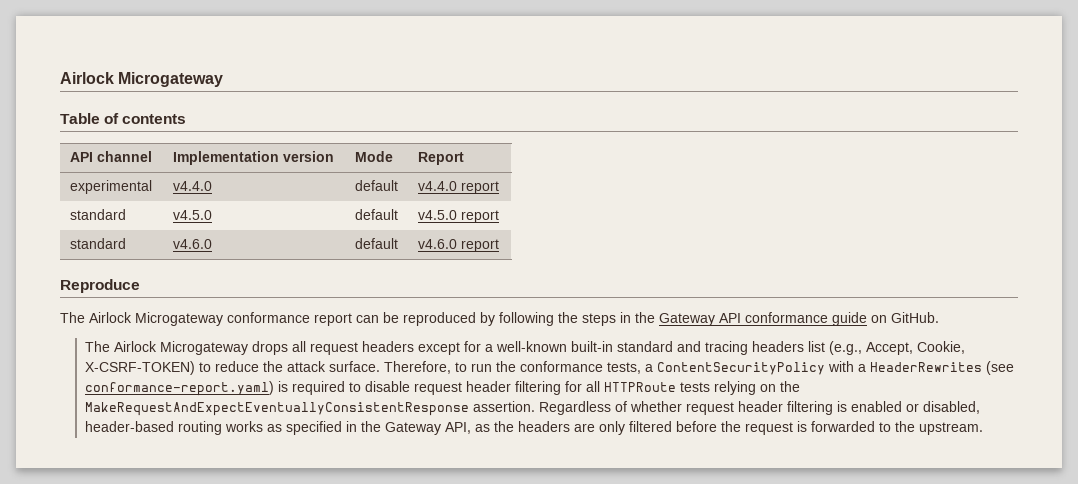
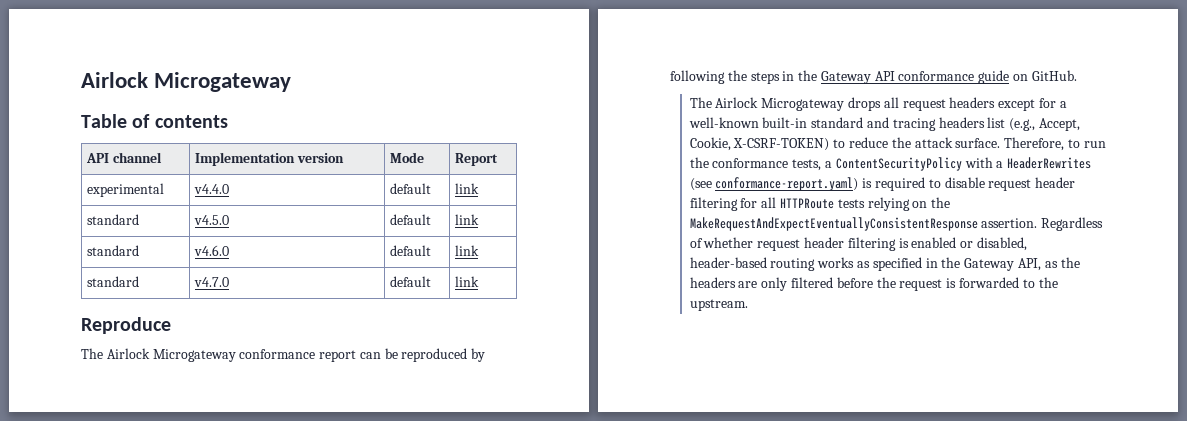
- experimental | v4.4.0 | default | v4.4.0 report
+ experimental | v4.4.0 | default | link
- standard | v4.5.0 | default | v4.5.0 report
+ standard | v4.5.0 | default | link
- standard | v4.6.0 | default | v4.6.0 report
+ standard | v4.6.0 | default | link
+ standard | v4.7.0 | default | link

